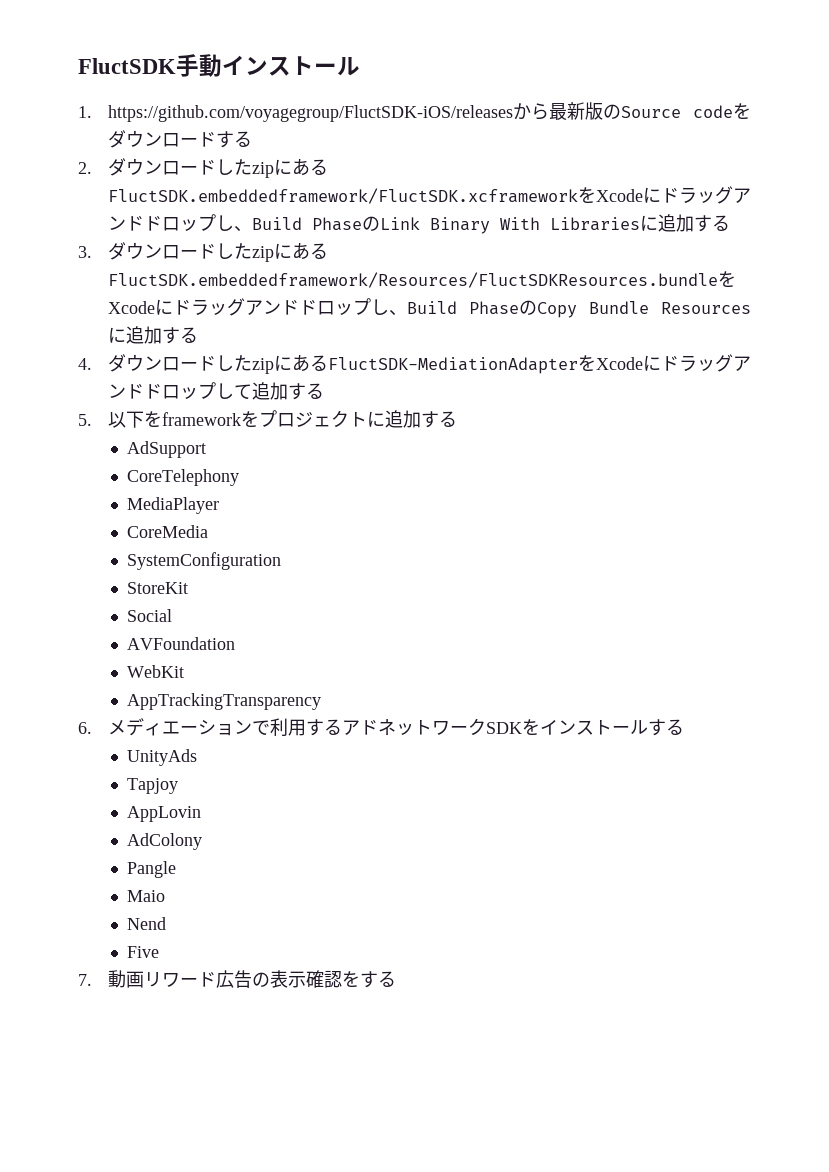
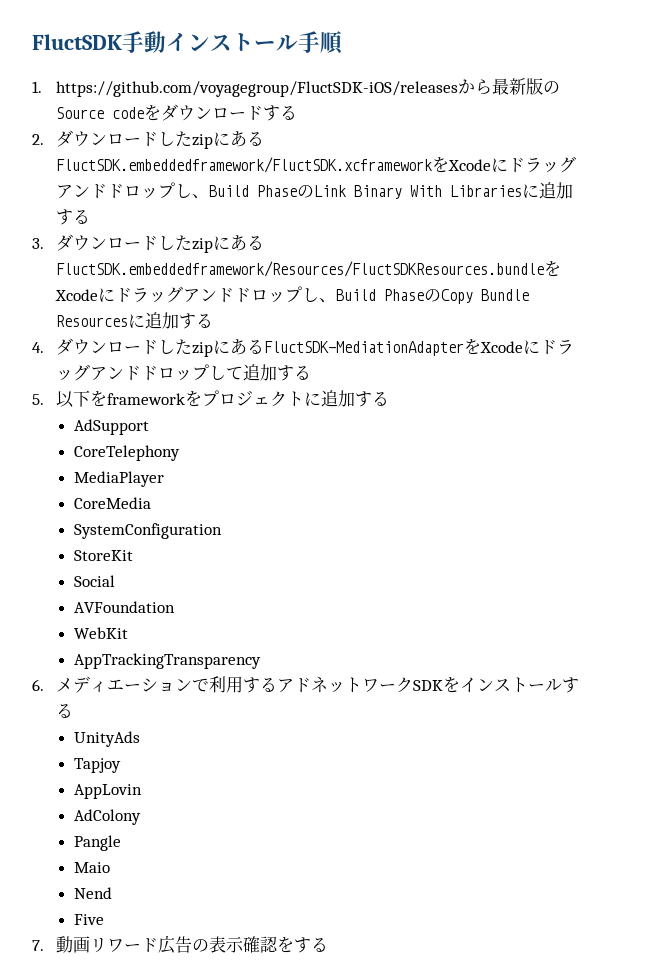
- FluctSDK手動インストール
+ FluctSDK手動インストール手順

